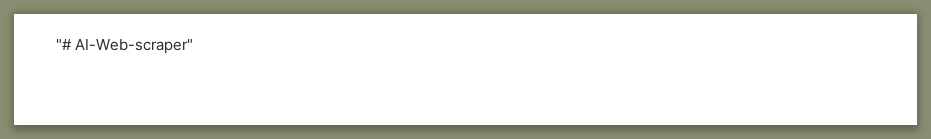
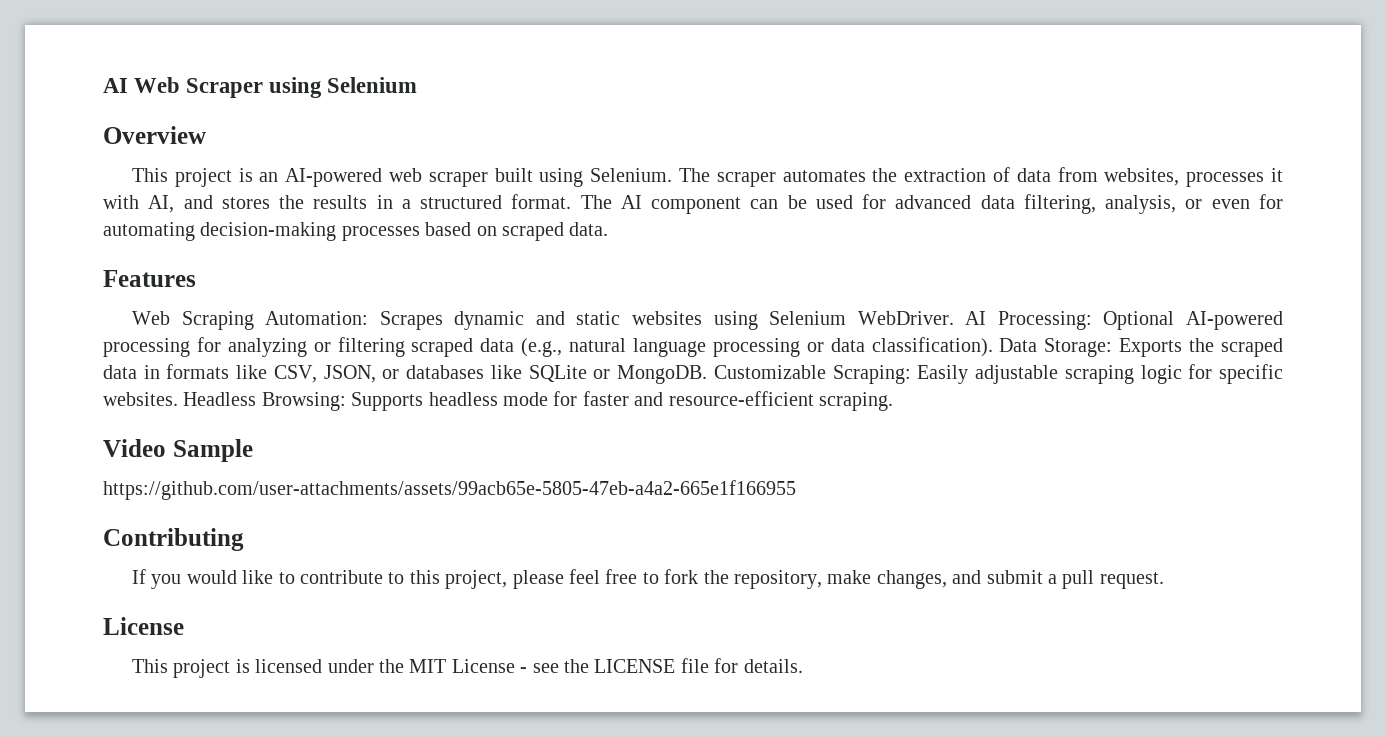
- "# AI-Web-scraper"
+ AI Web Scraper using Selenium
+ Overview
+ This project is an AI-powered web scraper built using Selenium. The scraper automates the extraction of data from websites, processes it with AI, and stores the results in a structured format. The AI component can be used for advanced data filtering, analysis, or even for automating decision-making processes based on scraped data.
+ Features
+ Web Scraping Automation: Scrapes dynamic and static websites using Selenium WebDriver. AI Processing: Optional AI-powered processing for analyzing or filtering scraped data (e.g., natural language processing or data classification). Data Storage: Exports the scraped data in formats like CSV, JSON, or databases like SQLite or MongoDB. Customizable Scraping: Easily adjustable scraping logic for specific websites. Headless Browsing: Supports headless mode for faster and resource-efficient scraping.
+ Video Sample
+ https://github.com/user-attachments/assets/99acb65e-5805-47eb-a4a2-665e1f166955
+ Contributing
+ If you would like to contribute to this project, please feel free to fork the repository, make changes, and submit a pull request.
+ License
+ This project is licensed under the MIT License - see the LICENSE file for details.

